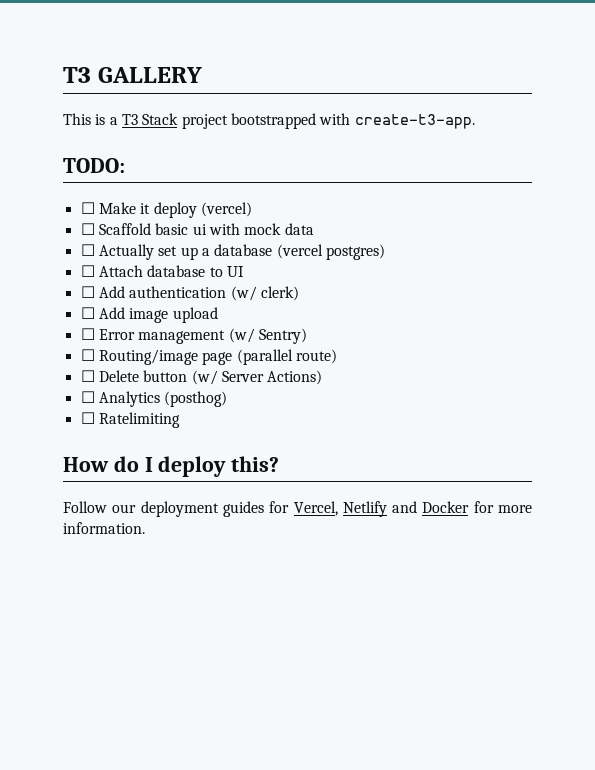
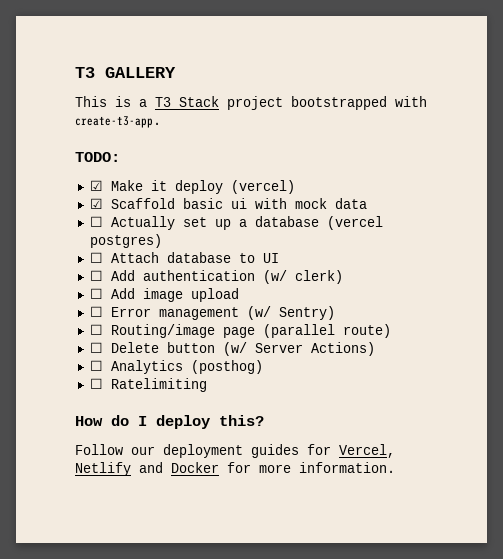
- ☐ Make it deploy (vercel)
+ ☑ Make it deploy (vercel)
- ☐ Scaffold basic ui with mock data
+ ☑ Scaffold basic ui with mock data

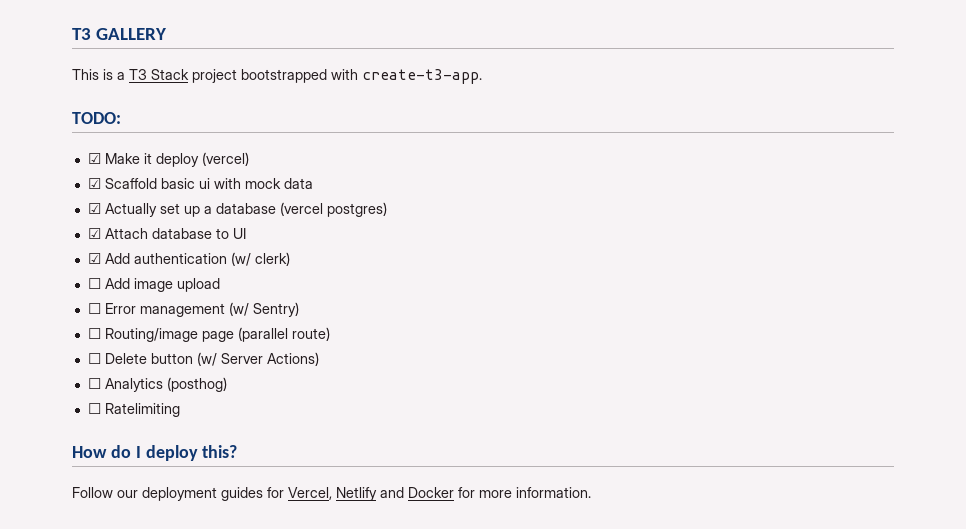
- ☐ Actually set up a database (vercel postgres)
+ ☑ Actually set up a database (vercel postgres)
- ☐ Attach database to UI
+ ☑ Attach database to UI
- ☐ Add authentication (w/ clerk)
+ ☑ Add authentication (w/ clerk)

